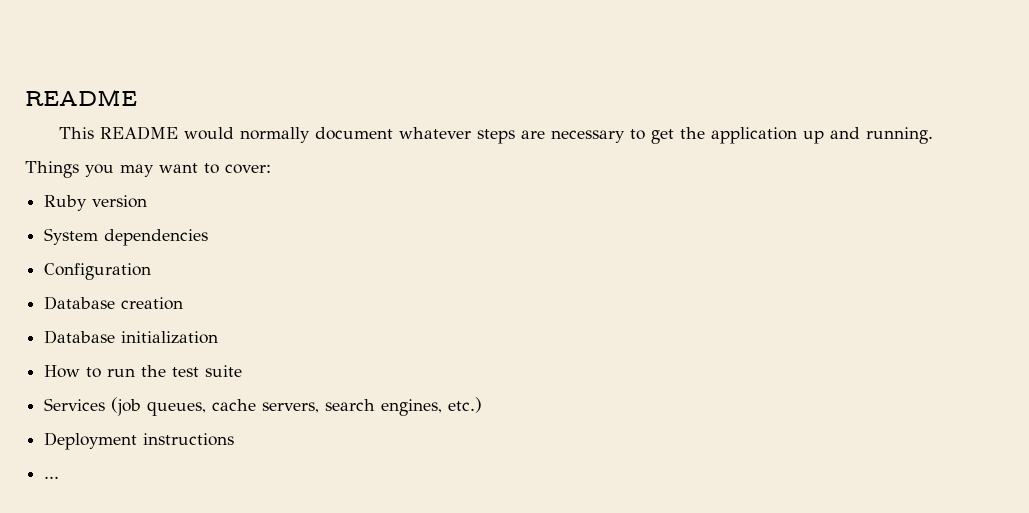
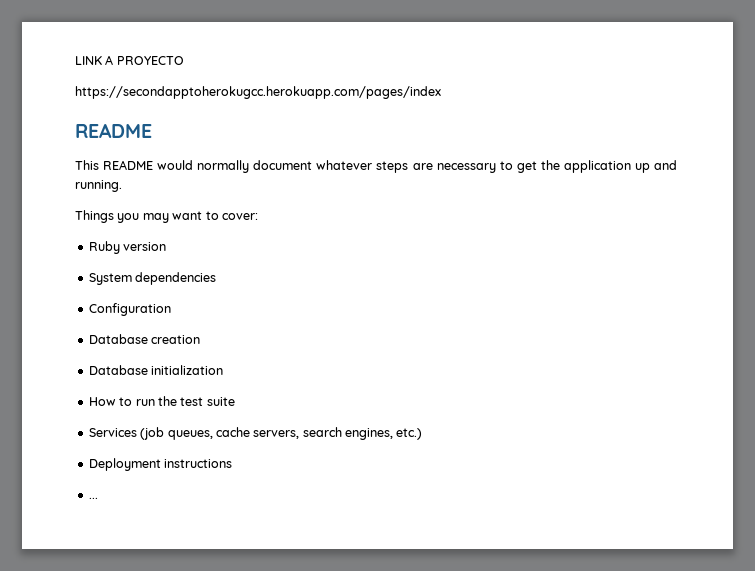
+ LINK A PROYECTO
+ https://secondapptoherokugcc.herokuapp.com/pages/index

